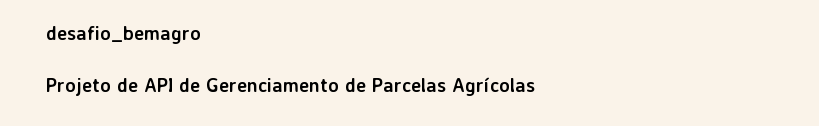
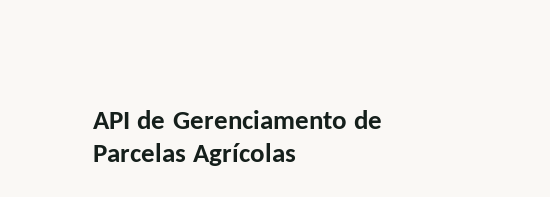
- desafio_bemagro
- Projeto de API de Gerenciamento de Parcelas Agrícolas
+ API de Gerenciamento de Parcelas Agrícolas

